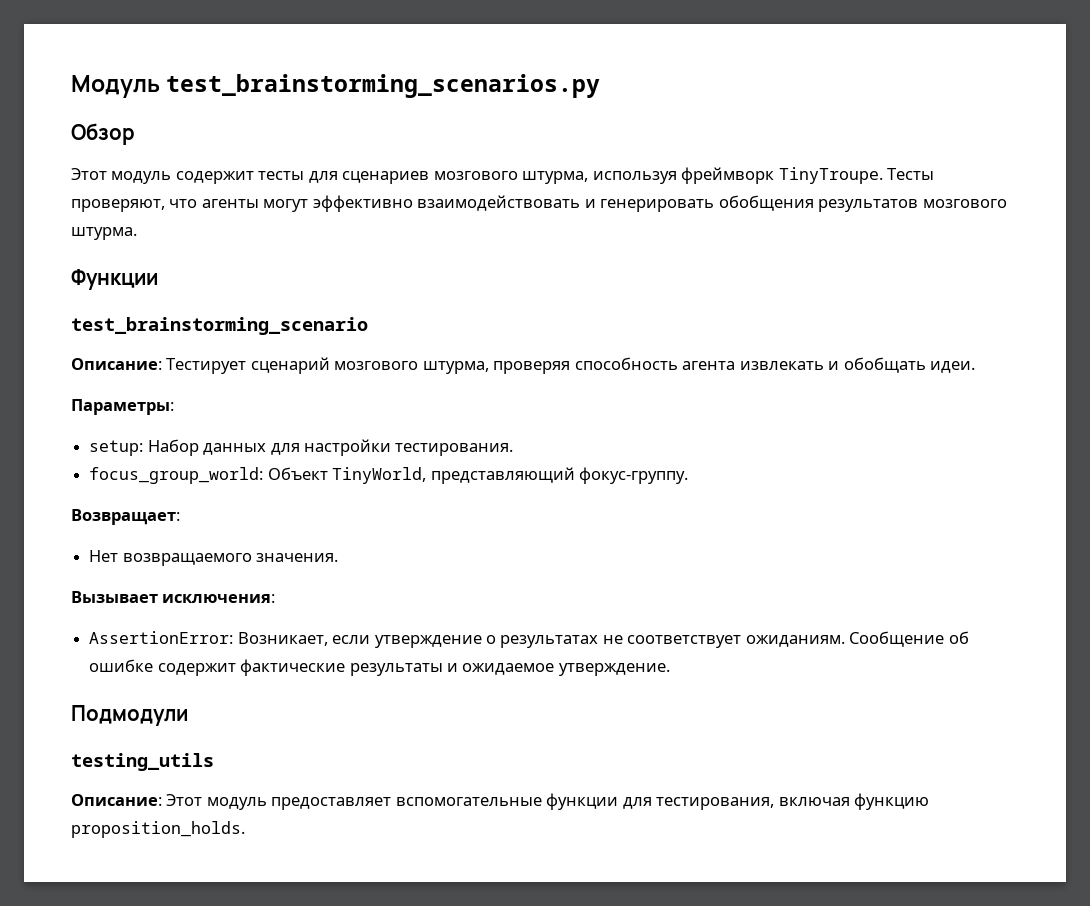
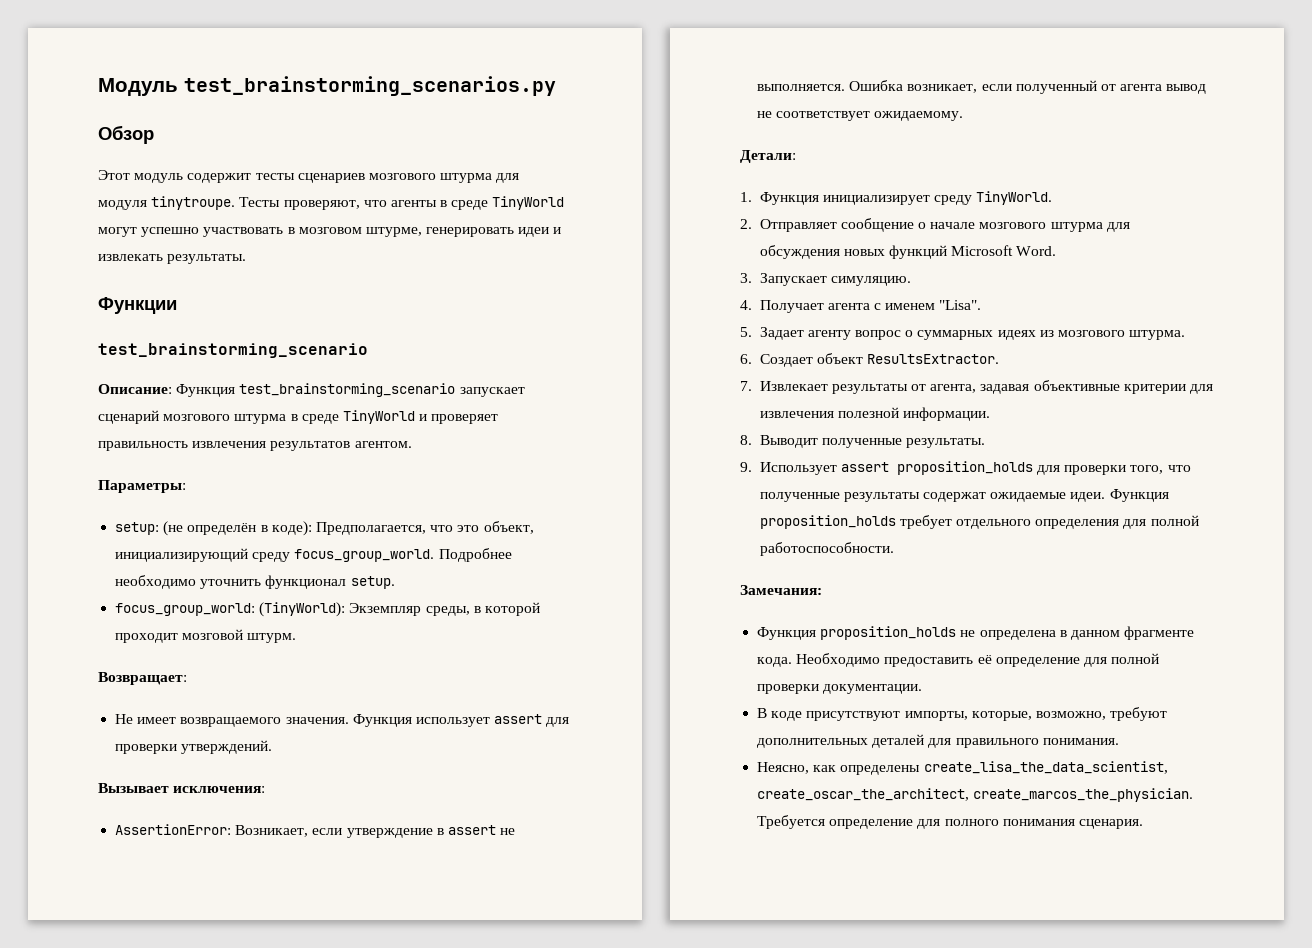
- Этот модуль содержит тесты для сценариев мозгового штурма, используя фреймворк TinyTroupe. Тесты проверяют, что агенты могут эффективно взаимодействовать и генерировать обобщения результатов мозгового штурма.
+ Этот модуль содержит тесты сценариев мозгового штурма для модуля tinytroupe. Тесты проверяют, что агенты в среде TinyWorld могут успешно участвовать в мозговом штурме, генерировать идеи и извлекать результаты.
  Функции
  test_brainstorming_scenario
- Описание: Тестирует сценарий мозгового штурма, проверяя способность агента извлекать и обобщать идеи.
+ Описание: Функция test_brainstorming_scenario запускает сценарий мозгового штурма в среде TinyWorld и проверяет правильность извлечения результатов агентом.
  Параметры:
- setup: Набор данных для настройки тестирования.
- focus_group_world: Объект TinyWorld, представляющий фокус-группу.
+ setup: (не определён в коде): Предполагается, что это объект, инициализирующий среду focus_group_world. Подробнее необходимо уточнить функционал setup.
+ focus_group_world: (TinyWorld): Экземпляр среды, в которой проходит мозговой штурм.
- Нет возвращаемого значения.
+ Не имеет возвращаемого значения. Функция использует assert для проверки утверждений.
- AssertionError: Возникает, если утверждение о результатах не соответствует ожиданиям. Сообщение об ошибке содержит фактические результаты и ожидаемое утверждение.
- Подмодули
- testing_utils
- Описание: Этот модуль предоставляет вспомогательные функции для тестирования, включая функцию proposition_holds.
+ AssertionError: Возникает, если утверждение в assert не выполняется. Ошибка возникает, если полученный от агента вывод не соответствует ожидаемому.
+ Детали:
+ 1. Функция инициализирует среду TinyWorld.
+ 2. Отправляет сообщение о начале мозгового штурма для обсуждения новых функций Microsoft Word.
+ 3. Запускает симуляцию.
+ 4. Получает агента с именем "Lisa".
+ 5. Задает агенту вопрос о суммарных идеях из мозгового штурма.
+ 6. Создает объект ResultsExtractor.
+ 7. Извлекает результаты от агента, задавая объективные критерии для извлечения полезной информации.
+ 8. Выводит полученные результаты.
+ 9. Использует assert proposition_holds для проверки того, что полученные результаты содержат ожидаемые идеи. Функция proposition_holds требует отдельного определения для полной работоспособности.
+ Замечания:
+ Функция proposition_holds не определена в данном фрагменте кода. Необходимо предоставить её определение для полной проверки документации.
+ В коде присутствуют импорты, которые, возможно, требуют дополнительных деталей для правильного понимания.
+ Неясно, как определены create_lisa_the_data_scientist, create_oscar_the_architect, create_marcos_the_physician. Требуется определение для полного понимания сценария.

